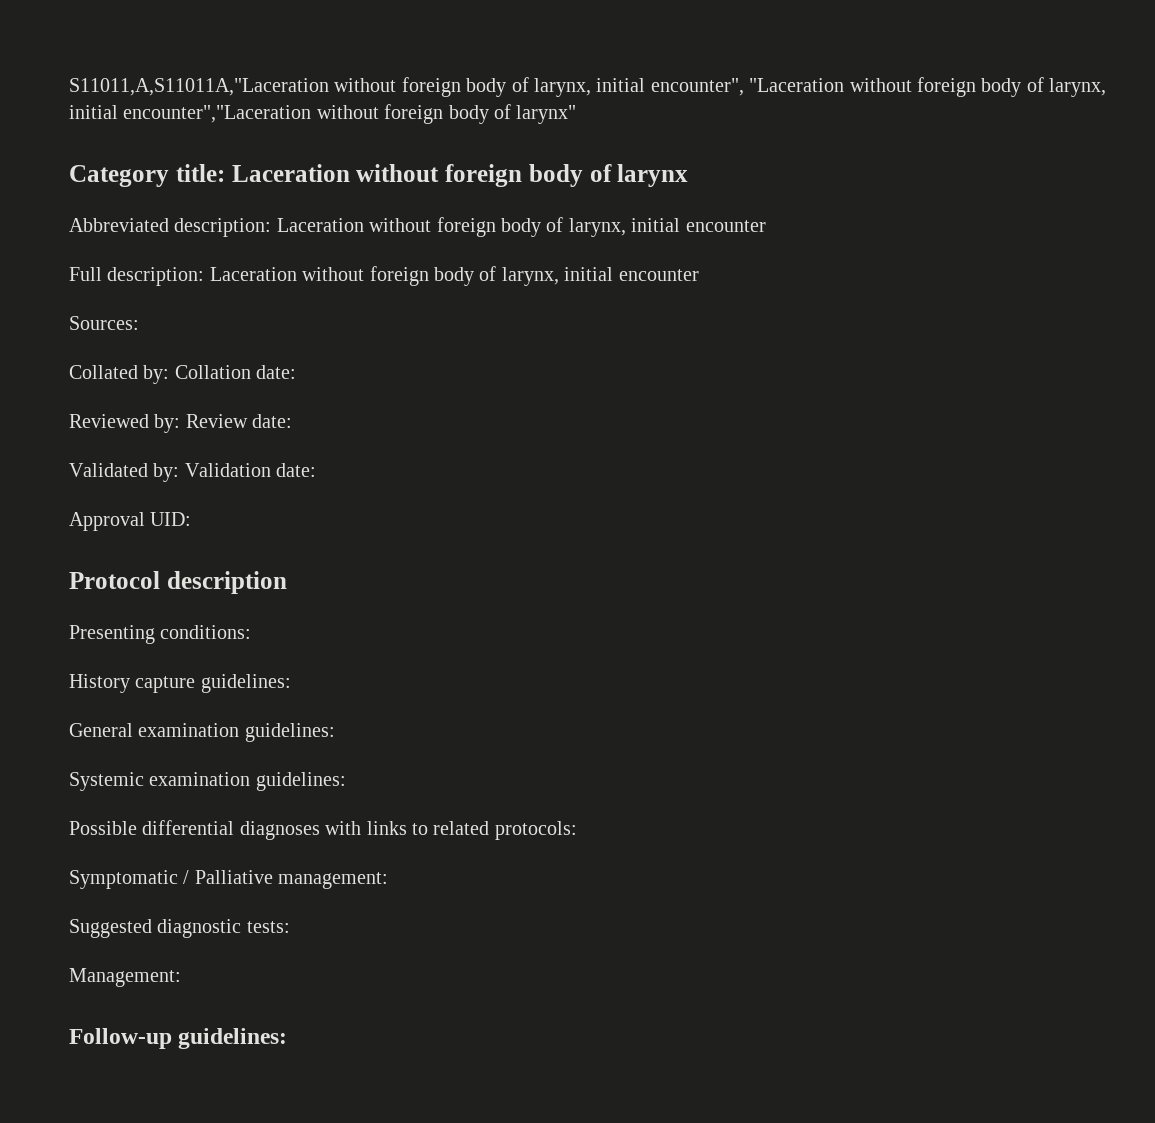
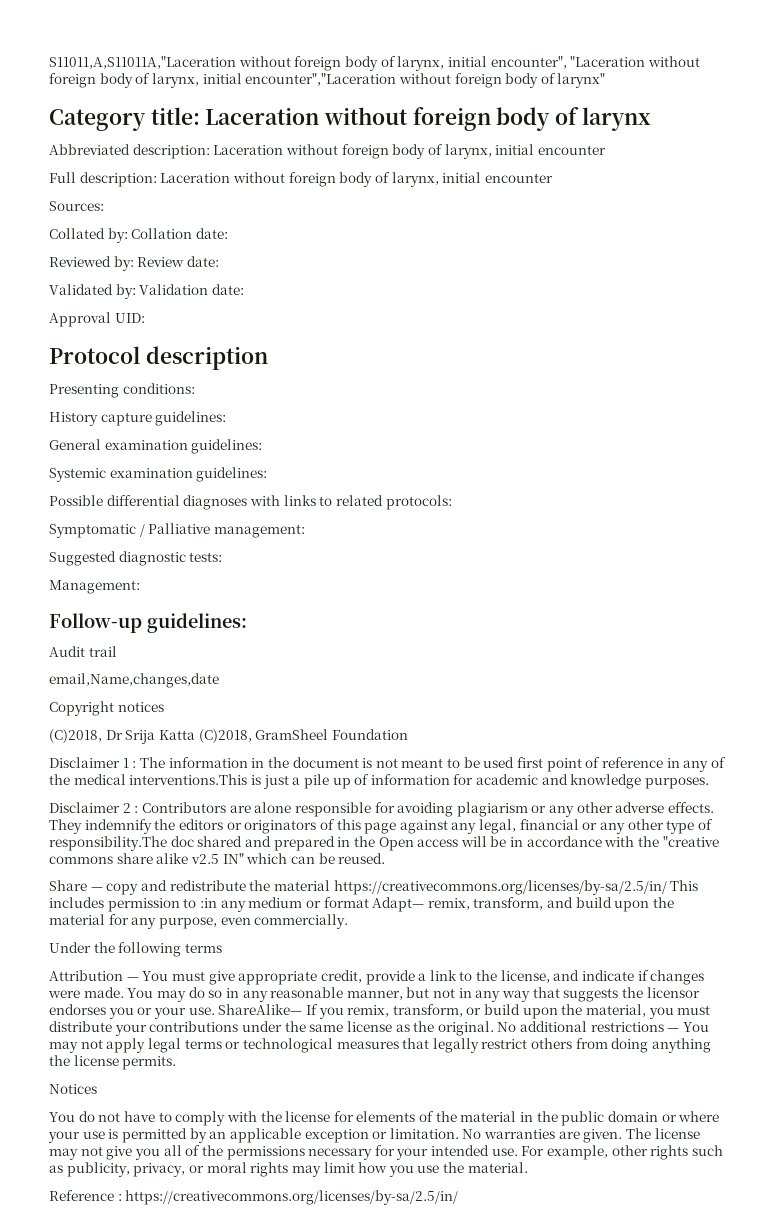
+ Audit trail
+ email,Name,changes,date
+ Copyright notices
+ (C)2018, Dr Srija Katta (C)2018, GramSheel Foundation
+ Disclaimer 1 : The information in the document is not meant to be used first point of reference in any of the medical interventions.This is just a pile up of information for academic and knowledge purposes.
+ Disclaimer 2 : Contributors are alone responsible for avoiding plagiarism or any other adverse effects. They indemnify the editors or originators of this page against any legal, financial or any other type of responsibility.The doc shared and prepared in the Open access will be in accordance with the "creative commons share alike v2.5 IN" which can be reused.
+ Share — copy and redistribute the material https://creativecommons.org/licenses/by-sa/2.5/in/ This includes permission to :in any medium or format Adapt— remix, transform, and build upon the material for any purpose, even commercially.
+ Under the following terms
+ Attribution — You must give appropriate credit, provide a link to the license, and indicate if changes were made. You may do so in any reasonable manner, but not in any way that suggests the licensor endorses you or your use. ShareAlike— If you remix, transform, or build upon the material, you must distribute your contributions under the same license as the original. No additional restrictions — You may not apply legal terms or technological measures that legally restrict others from doing anything the license permits.
+ Notices
+ You do not have to comply with the license for elements of the material in the public domain or where your use is permitted by an applicable exception or limitation. No warranties are given. The license may not give you all of the permissions necessary for your intended use. For example, other rights such as publicity, privacy, or moral rights may limit how you use the material.
+ Reference : https://creativecommons.org/licenses/by-sa/2.5/in/

